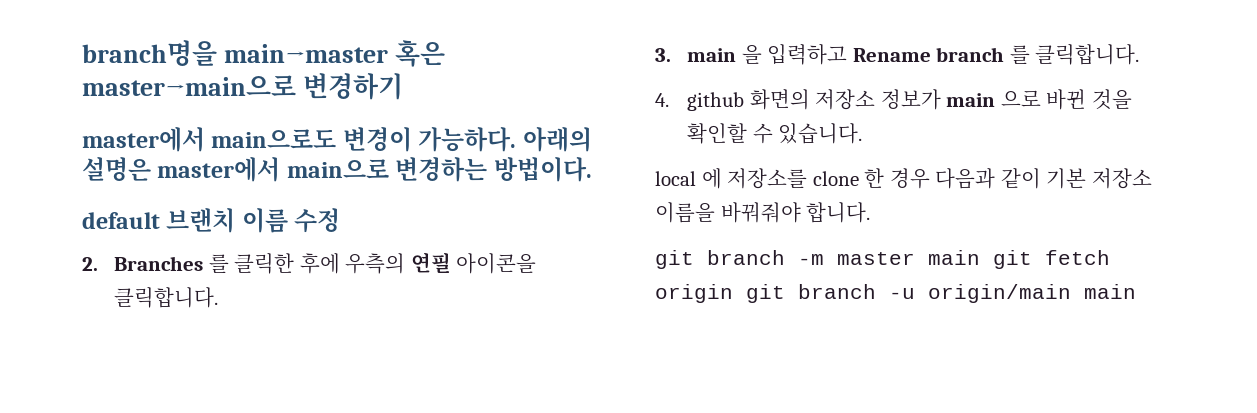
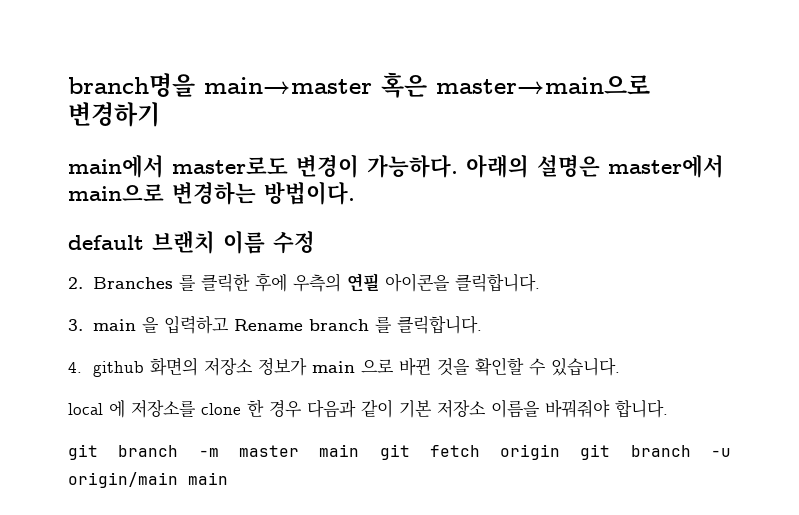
- master에서 main으로도 변경이 가능하다.
+ main에서 master로도 변경이 가능하다.

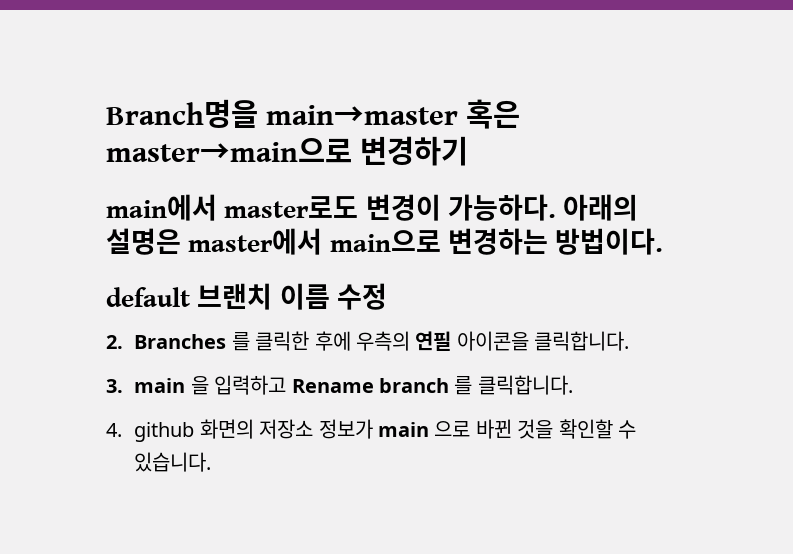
- branch명을 main→master 혹은 master→main으로 변경하기
+ Branch명을 main→master 혹은 master→main으로 변경하기
- local 에 저장소를 clone 한 경우 다음과 같이 기본 저장소 이름을 바꿔줘야 합니다.
- git branch -m master main git fetch origin git branch -u origin/main main

